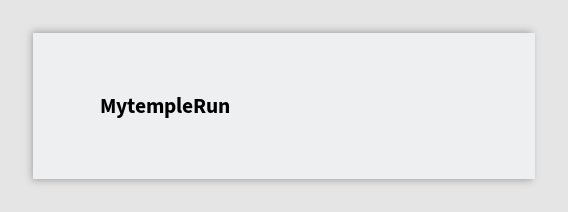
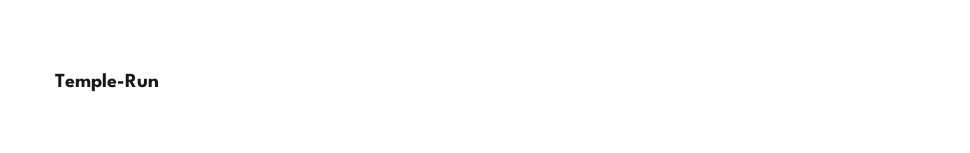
- MytempleRun
+ Temple-Run

